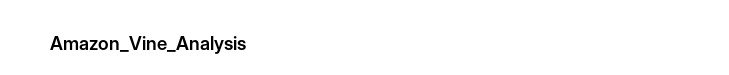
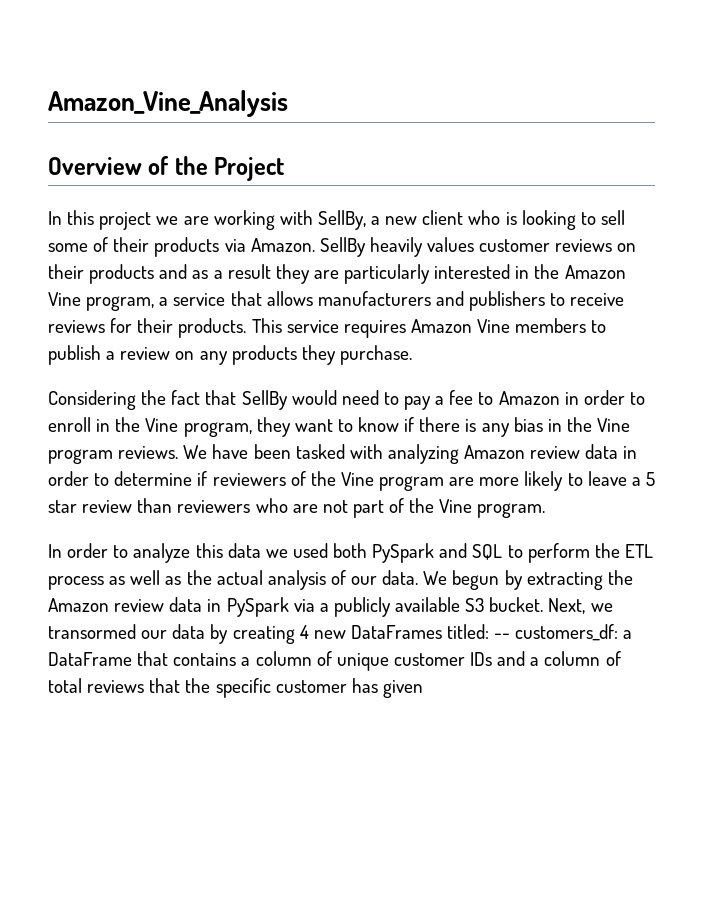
+ Overview of the Project
+ In this project we are working with SellBy, a new client who is looking to sell some of their products via Amazon. SellBy heavily values customer reviews on their products and as a result they are particularly interested in the Amazon Vine program, a service that allows manufacturers and publishers to receive reviews for their products. This service requires Amazon Vine members to publish a review on any products they purchase.
+ Considering the fact that SellBy would need to pay a fee to Amazon in order to enroll in the Vine program, they want to know if there is any bias in the Vine program reviews. We have been tasked with analyzing Amazon review data in order to determine if reviewers of the Vine program are more likely to leave a 5 star review than reviewers who are not part of the Vine program.
+ In order to analyze this data we used both PySpark and SQL to perform the ETL process as well as the actual analysis of our data. We begun by extracting the Amazon review data in PySpark via a publicly available S3 bucket. Next, we transormed our data by creating 4 new DataFrames titled: -- customers_df: a DataFrame that contains a column of unique customer IDs and a column of total reviews that the specific customer has given

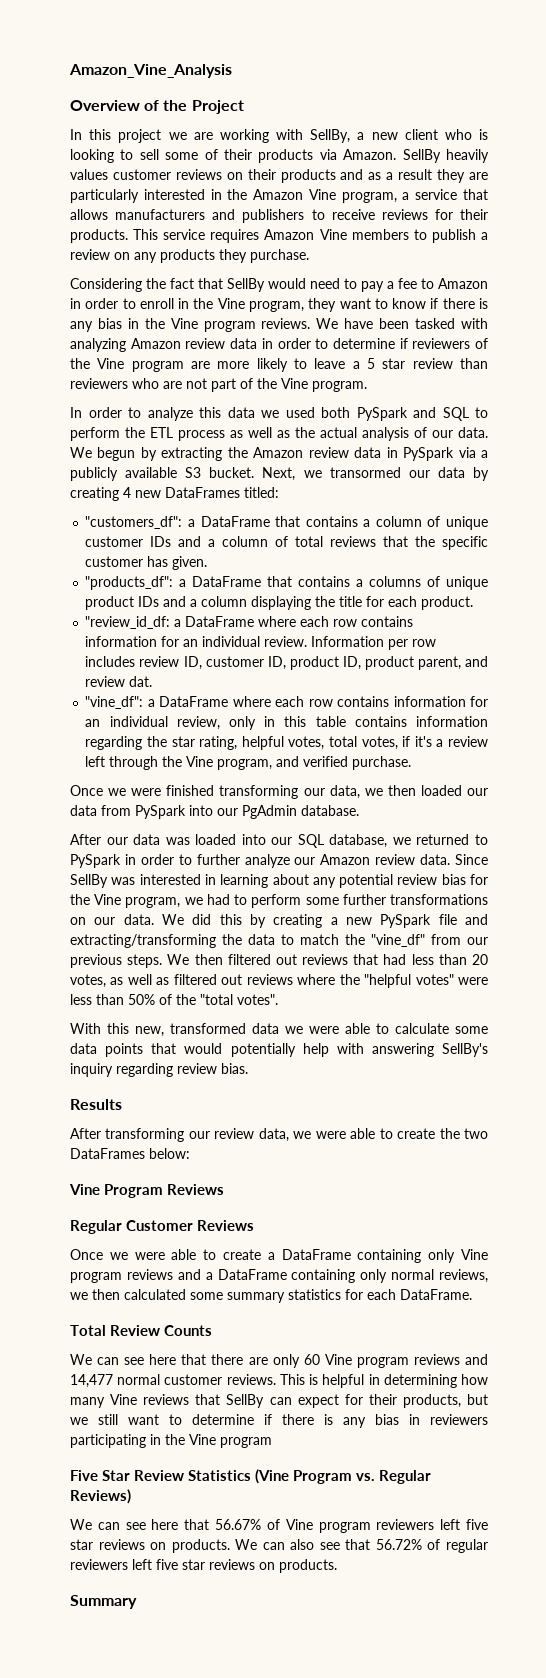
- Next, we transormed our data by creating 4 new DataFrames titled: -- customers_df: a DataFrame that contains a column of unique customer IDs and a column of total reviews that the specific customer has given
+ Next, we transormed our data by creating 4 new DataFrames titled:
+ "customers_df": a DataFrame that contains a column of unique customer IDs and a column of total reviews that the specific customer has given.
+ "products_df": a DataFrame that contains a columns of unique product IDs and a column displaying the title for each product.
+ "review_id_df: a DataFrame where each row contains information for an individual review. Information per row includes review ID, customer ID, product ID, product parent, and review dat.
+ "vine_df": a DataFrame where each row contains information for an individual review, only in this table contains information regarding the star rating, helpful votes, total votes, if it's a review left through the Vine program, and verified purchase.
+ Once we were finished transforming our data, we then loaded our data from PySpark into our PgAdmin database.
+ After our data was loaded into our SQL database, we returned to PySpark in order to further analyze our Amazon review data. Since SellBy was interested in learning about any potential review bias for the Vine program, we had to perform some further transformations on our data. We did this by creating a new PySpark file and extracting/transforming the data to match the "vine_df" from our previous steps. We then filtered out reviews that had less than 20 votes, as well as filtered out reviews where the "helpful votes" were less than 50% of the "total votes".
+ With this new, transformed data we were able to calculate some data points that would potentially help with answering SellBy's inquiry regarding review bias.
+ Results
+ After transforming our review data, we were able to create the two DataFrames below:
+ Vine Program Reviews
+ Regular Customer Reviews
+ Once we were able to create a DataFrame containing only Vine program reviews and a DataFrame containing only normal reviews, we then calculated some summary statistics for each DataFrame.
+ Total Review Counts
+ We can see here that there are only 60 Vine program reviews and 14,477 normal customer reviews. This is helpful in determining how many Vine reviews that SellBy can expect for their products, but we still want to determine if there is any bias in reviewers participating in the Vine program
+ Five Star Review Statistics (Vine Program vs. Regular Reviews)
+ We can see here that 56.67% of Vine program reviewers left five star reviews on products. We can also see that 56.72% of regular reviewers left five star reviews on products.
+ Summary

